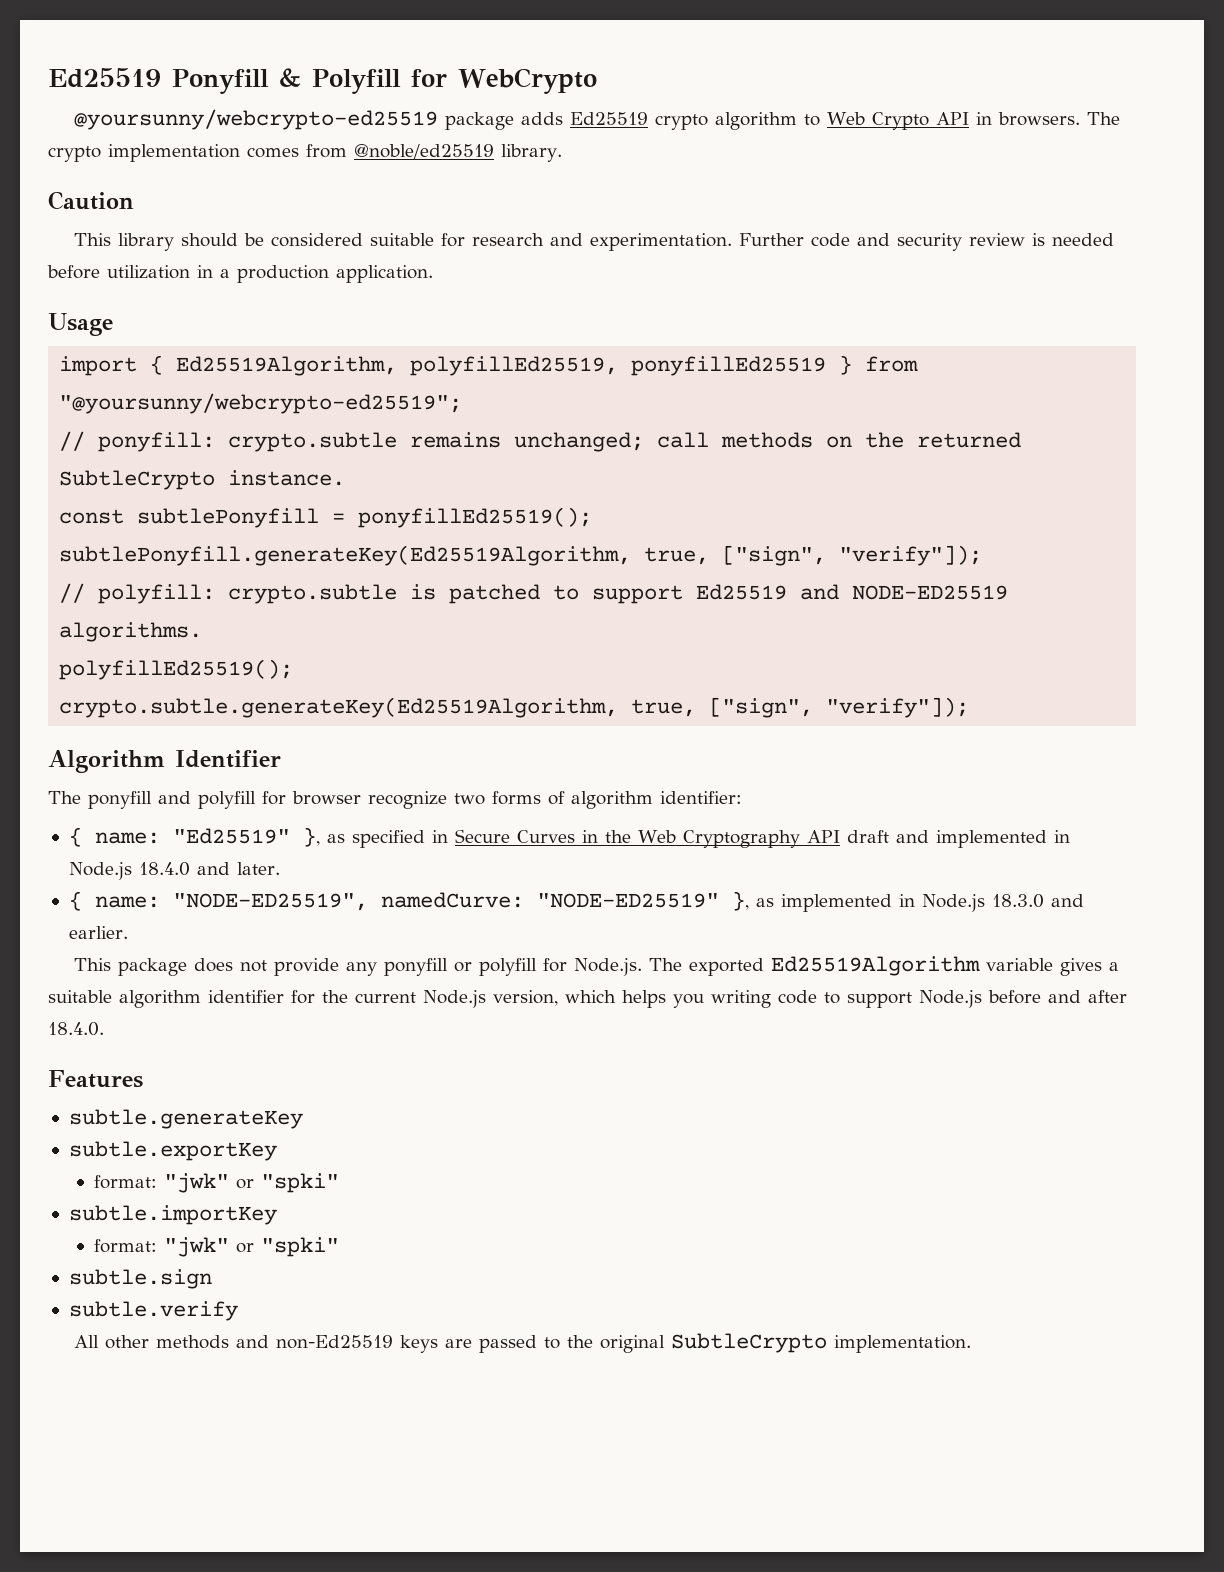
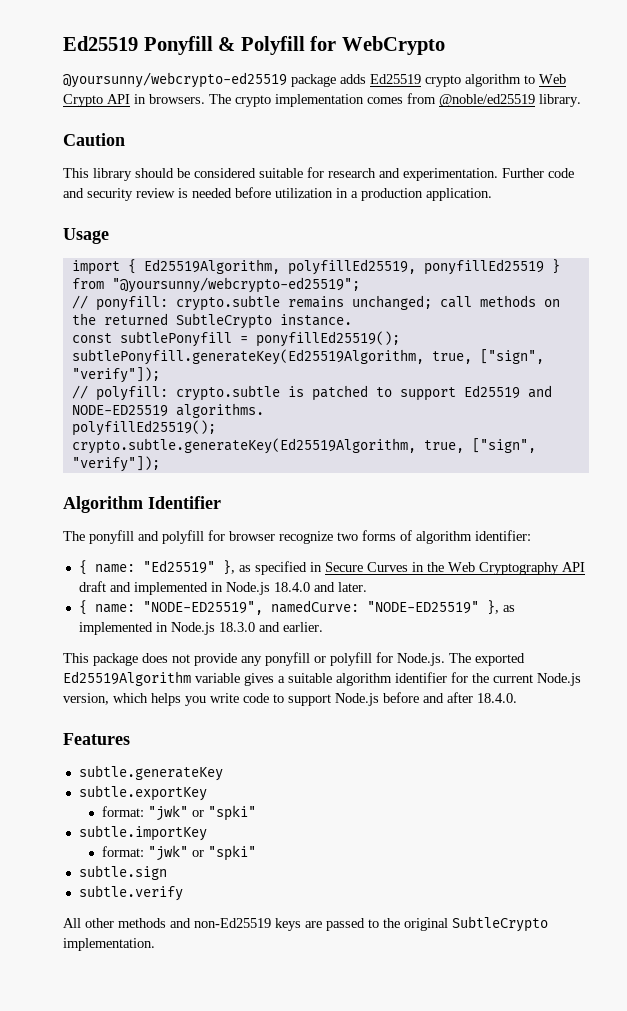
- This package does not provide any ponyfill or polyfill for Node.js. The exported Ed25519Algorithm variable gives a suitable algorithm identifier for the current Node.js version, which helps you writing code to support Node.js before and after 18.4.0.
+ This package does not provide any ponyfill or polyfill for Node.js. The exported Ed25519Algorithm variable gives a suitable algorithm identifier for the current Node.js version, which helps you write code to support Node.js before and after 18.4.0.

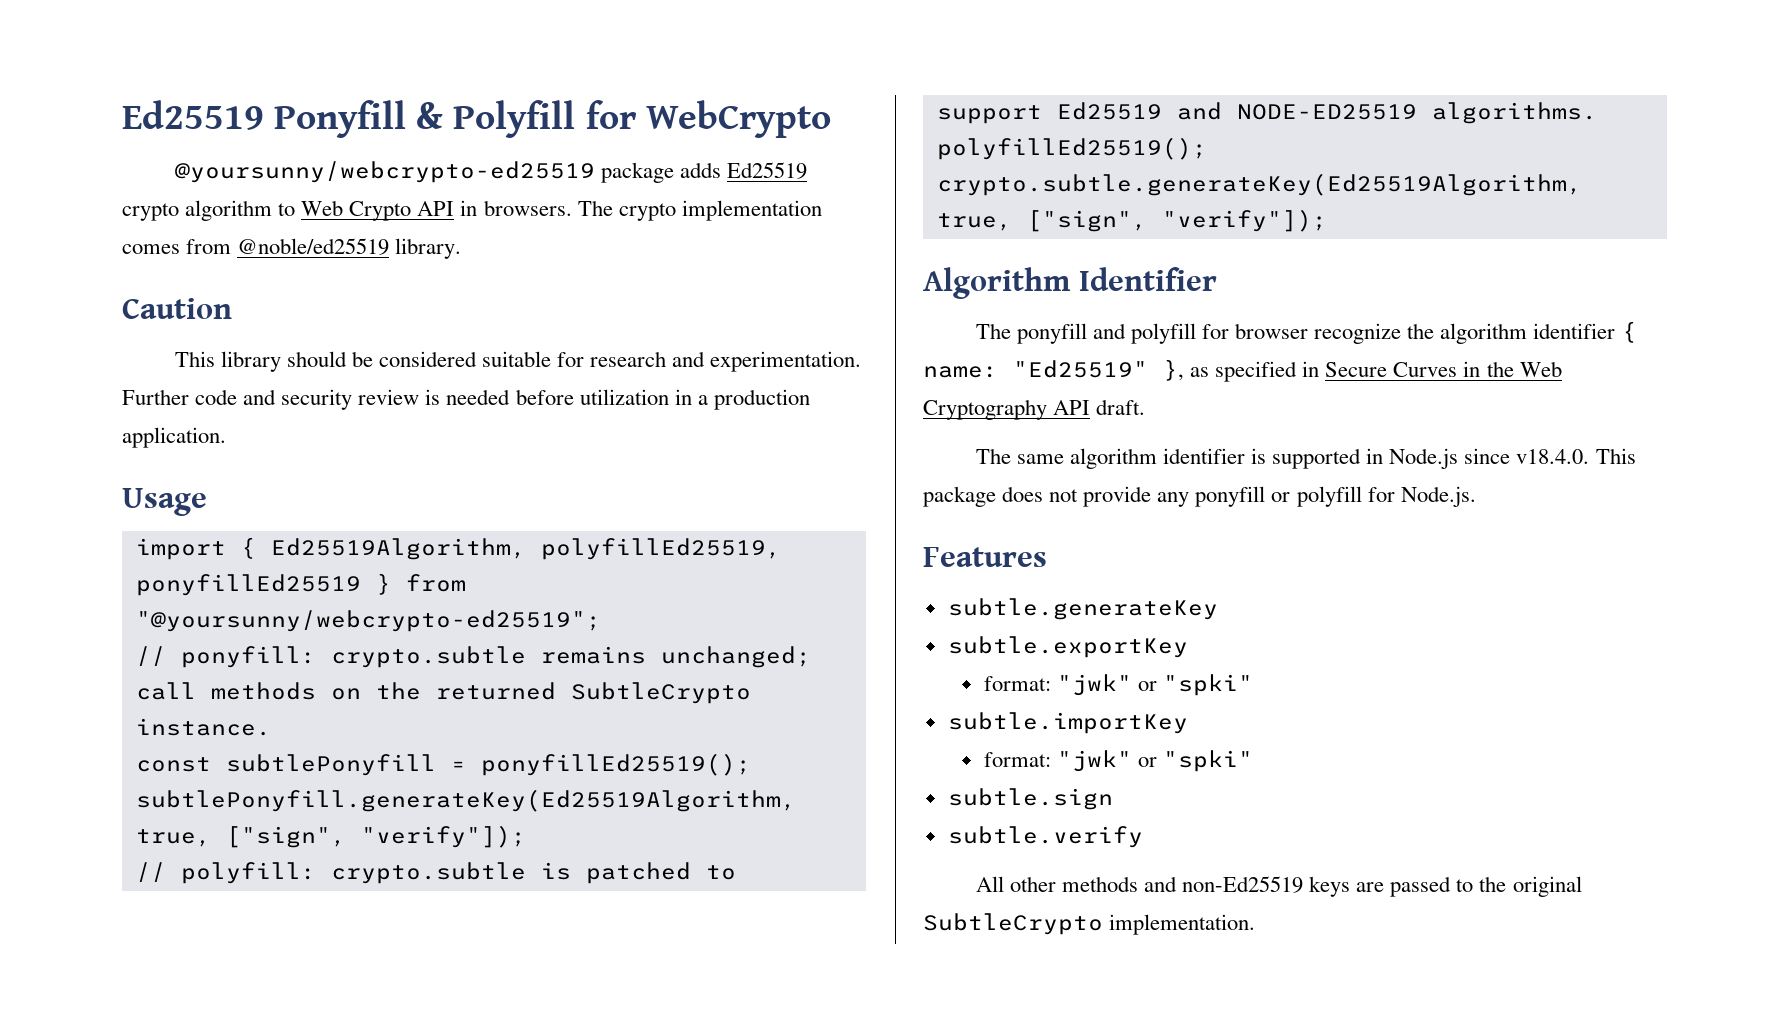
- The ponyfill and polyfill for browser recognize two forms of algorithm identifier:
- { name: "Ed25519" }, as specified in Secure Curves in the Web Cryptography API draft and implemented in Node.js 18.4.0 and later.
- { name: "NODE-ED25519", namedCurve: "NODE-ED25519" }, as implemented in Node.js 18.3.0 and earlier.
- This package does not provide any ponyfill or polyfill for Node.js. The exported Ed25519Algorithm variable gives a suitable algorithm identifier for the current Node.js version, which helps you write code to support Node.js before and after 18.4.0.
+ The ponyfill and polyfill for browser recognize the algorithm identifier { name: "Ed25519" }, as specified in Secure Curves in the Web Cryptography API draft.
+ The same algorithm identifier is supported in Node.js since v18.4.0. This package does not provide any ponyfill or polyfill for Node.js.

